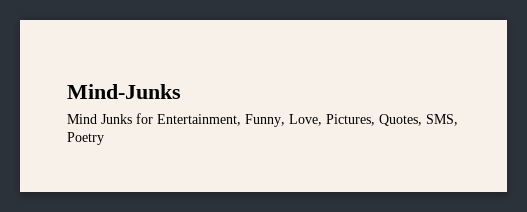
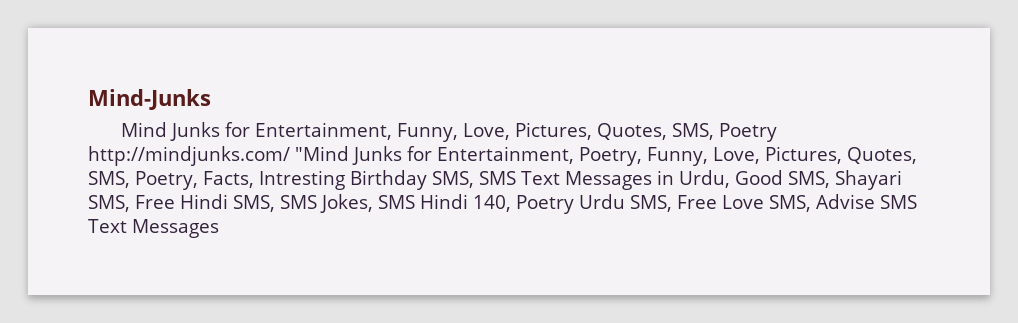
- Mind Junks for Entertainment, Funny, Love, Pictures, Quotes, SMS, Poetry
+ Mind Junks for Entertainment, Funny, Love, Pictures, Quotes, SMS, Poetry http://mindjunks.com/ "Mind Junks for Entertainment, Poetry, Funny, Love, Pictures, Quotes, SMS, Poetry, Facts, Intresting Birthday SMS, SMS Text Messages in Urdu, Good SMS, Shayari SMS, Free Hindi SMS, SMS Jokes, SMS Hindi 140, Poetry Urdu SMS, Free Love SMS, Advise SMS Text Messages

